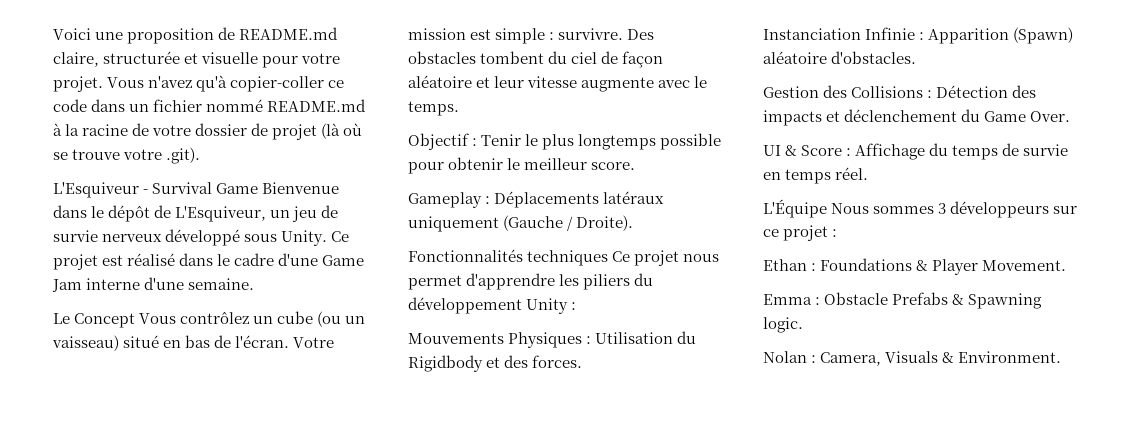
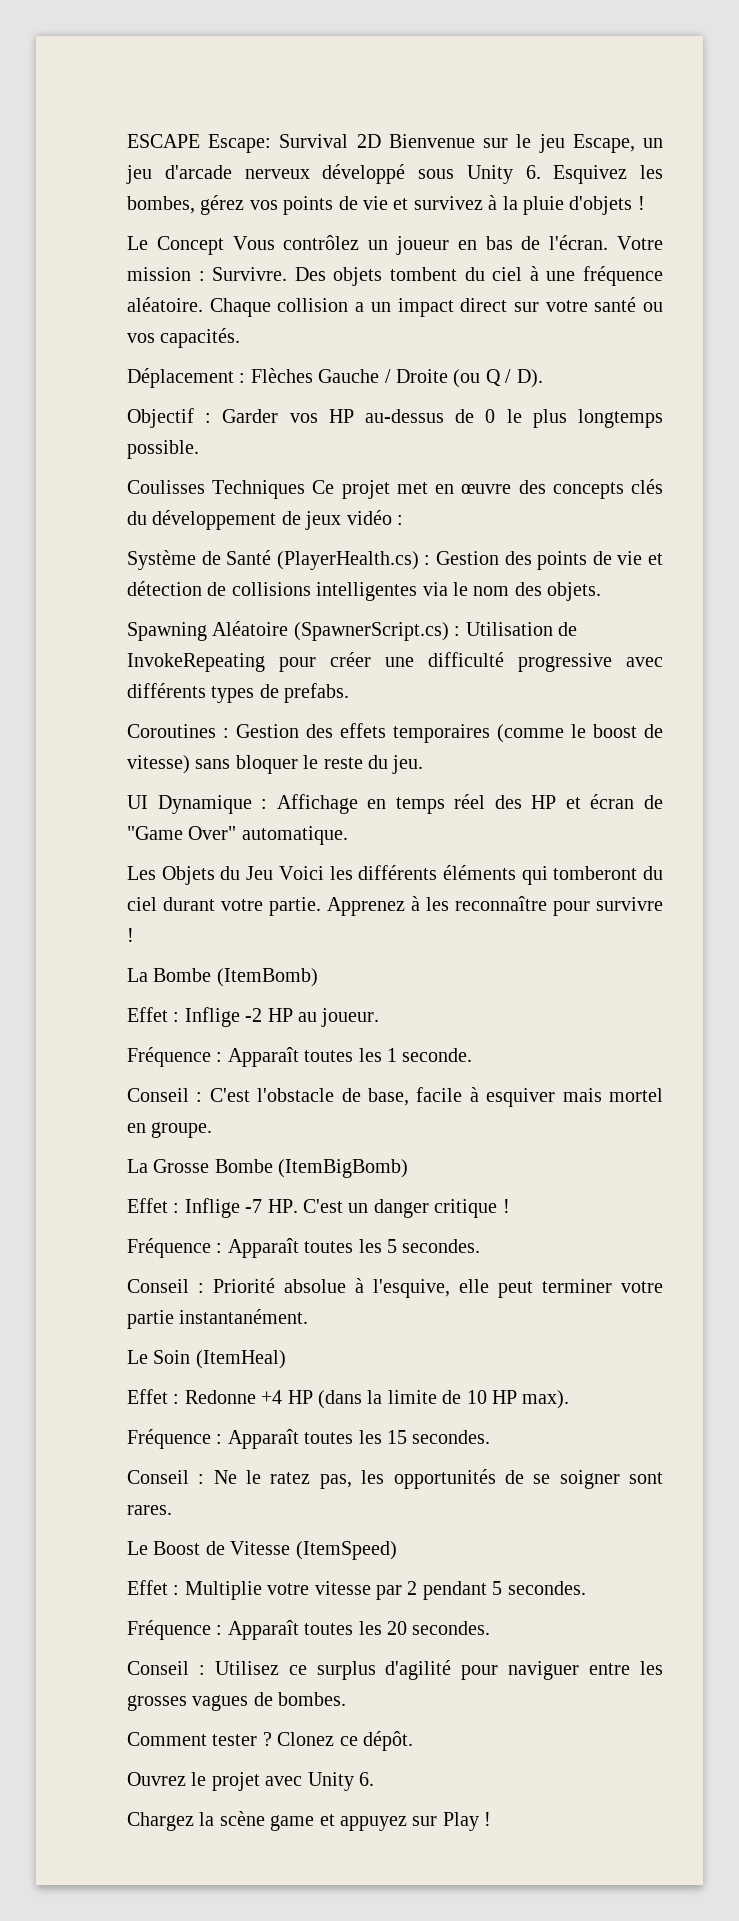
- Voici une proposition de README.md claire, structurée et visuelle pour votre projet. Vous n'avez qu'à copier-coller ce code dans un fichier nommé README.md à la racine de votre dossier de projet (là où se trouve votre .git).
- L'Esquiveur - Survival Game Bienvenue dans le dépôt de L'Esquiveur, un jeu de survie nerveux développé sous Unity. Ce projet est réalisé dans le cadre d'une Game Jam interne d'une semaine.
+ ESCAPE Escape: Survival 2D Bienvenue sur le jeu Escape, un jeu d'arcade nerveux développé sous Unity 6. Esquivez les bombes, gérez vos points de vie et survivez à la pluie d'objets !
- Le Concept Vous contrôlez un cube (ou un vaisseau) situé en bas de l'écran.
+ Le Concept Vous contrôlez un joueur en bas de l'écran.
- Votre mission est simple : survivre. Des obstacles tombent du ciel de façon aléatoire et leur vitesse augmente avec le temps.
- Objectif : Tenir le plus longtemps possible pour obtenir le meilleur score.
- Gameplay : Déplacements latéraux uniquement (Gauche / Droite).
- Fonctionnalités techniques Ce projet nous permet d'apprendre les piliers du développement Unity :
- Mouvements Physiques : Utilisation du Rigidbody et des forces.
- Instanciation Infinie : Apparition (Spawn) aléatoire d'obstacles.
- Gestion des Collisions : Détection des impacts et déclenchement du Game Over.
- UI & Score : Affichage du temps de survie en temps réel.
- L'Équipe Nous sommes 3 développeurs sur ce projet :
- Ethan : Foundations & Player Movement.
- Emma : Obstacle Prefabs & Spawning logic.
- Nolan : Camera, Visuals & Environment.
+ Votre mission : Survivre. Des objets tombent du ciel à une fréquence aléatoire. Chaque collision a un impact direct sur votre santé ou vos capacités.
+ Déplacement : Flèches Gauche / Droite (ou Q / D).
+ Objectif : Garder vos HP au-dessus de 0 le plus longtemps possible.
+ Coulisses Techniques Ce projet met en œuvre des concepts clés du développement de jeux vidéo :
+ Système de Santé (PlayerHealth.cs) : Gestion des points de vie et détection de collisions intelligentes via le nom des objets.
+ Spawning Aléatoire (SpawnerScript.cs) : Utilisation de InvokeRepeating pour créer une difficulté progressive avec différents types de prefabs.
+ Coroutines : Gestion des effets temporaires (comme le boost de vitesse) sans bloquer le reste du jeu.
+ UI Dynamique : Affichage en temps réel des HP et écran de "Game Over" automatique.
+ Les Objets du Jeu Voici les différents éléments qui tomberont du ciel durant votre partie. Apprenez à les reconnaître pour survivre !
+ La Bombe (ItemBomb)
+ Effet : Inflige -2 HP au joueur.
+ Fréquence : Apparaît toutes les 1 seconde.
+ Conseil : C'est l'obstacle de base, facile à esquiver mais mortel en groupe.
+ La Grosse Bombe (ItemBigBomb)
+ Effet : Inflige -7 HP. C'est un danger critique !
+ Fréquence : Apparaît toutes les 5 secondes.
+ Conseil : Priorité absolue à l'esquive, elle peut terminer votre partie instantanément.
+ Le Soin (ItemHeal)
+ Effet : Redonne +4 HP (dans la limite de 10 HP max).
+ Fréquence : Apparaît toutes les 15 secondes.
+ Conseil : Ne le ratez pas, les opportunités de se soigner sont rares.
+ Le Boost de Vitesse (ItemSpeed)
+ Effet : Multiplie votre vitesse par 2 pendant 5 secondes.
+ Fréquence : Apparaît toutes les 20 secondes.
+ Conseil : Utilisez ce surplus d'agilité pour naviguer entre les grosses vagues de bombes.
+ Comment tester ? Clonez ce dépôt.
+ Ouvrez le projet avec Unity 6.
+ Chargez la scène game et appuyez sur Play !

